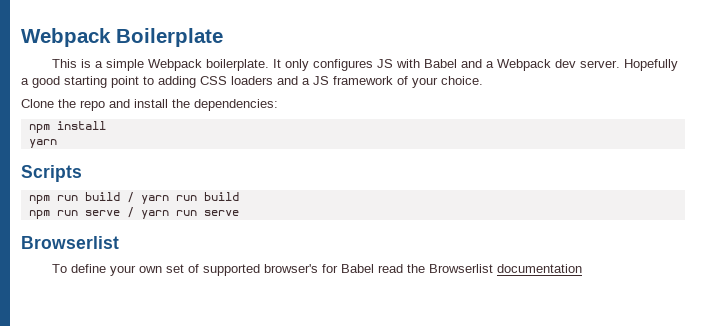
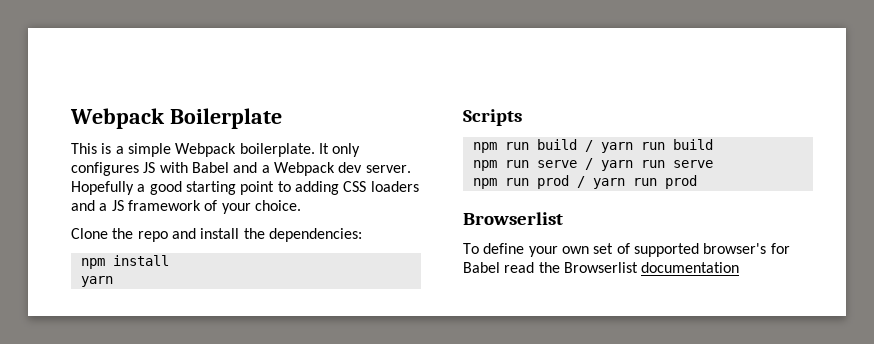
+ npm run prod / yarn run prod

